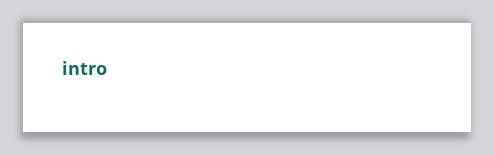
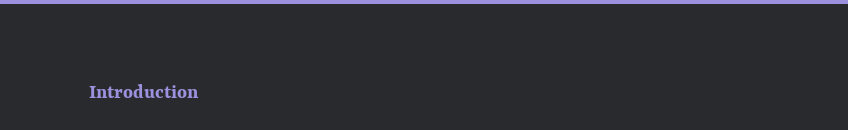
- intro
+ Introduction

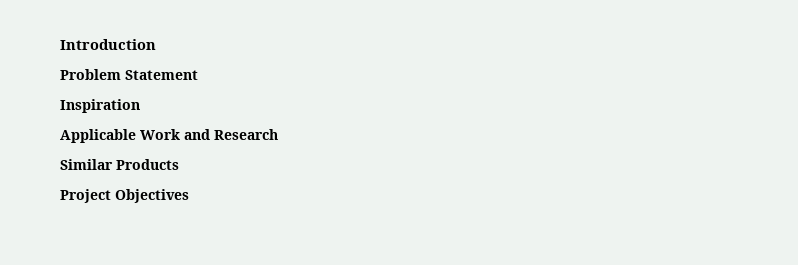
+ Problem Statement
+ Inspiration
+ Applicable Work and Research
+ Similar Products
+ Project Objectives

